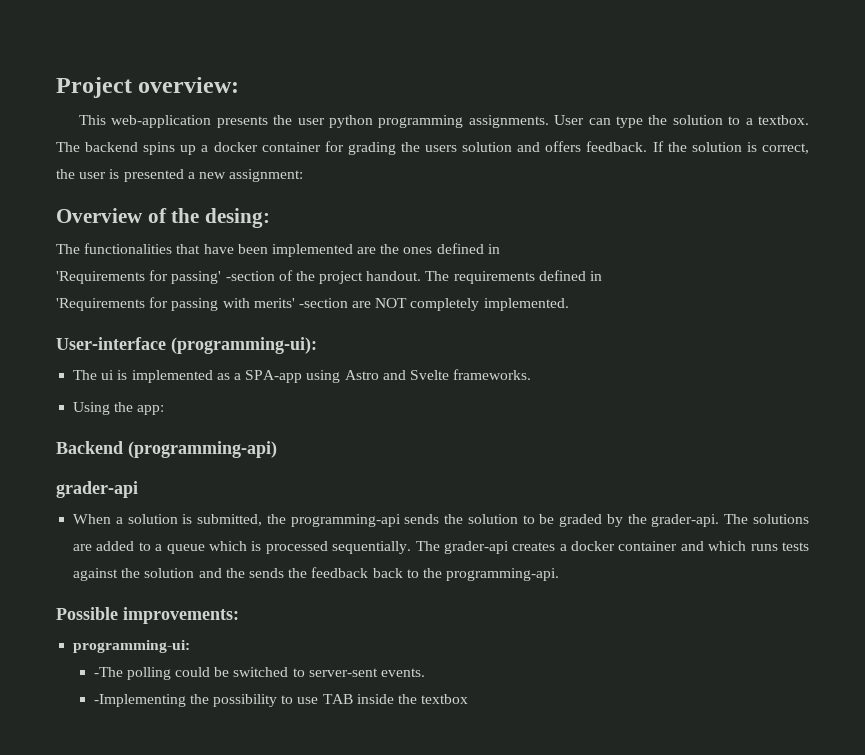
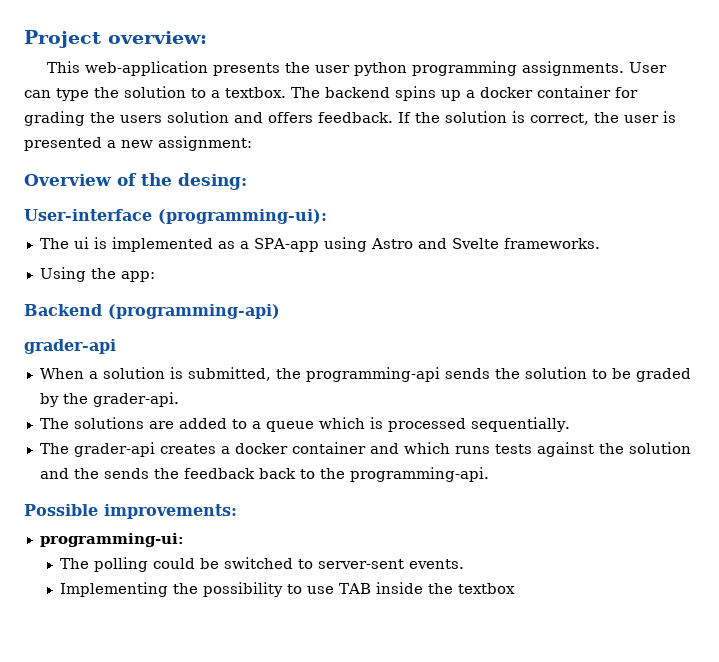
- The functionalities that have been implemented are the ones defined in
- 'Requirements for passing' -section of the project handout. The requirements defined in
- 'Requirements for passing with merits' -section are NOT completely implemented.
- When a solution is submitted, the programming-api sends the solution to be graded by the grader-api. The solutions are added to a queue which is processed sequentially. The grader-api creates a docker container and which runs tests against the solution and the sends the feedback back to the programming-api.
+ When a solution is submitted, the programming-api sends the solution to be graded by the grader-api.
+ The solutions are added to a queue which is processed sequentially.
+ The grader-api creates a docker container and which runs tests against the solution and the sends the feedback back to the programming-api.
- -The polling could be switched to server-sent events.
+ The polling could be switched to server-sent events.
- -Implementing the possibility to use TAB inside the textbox
+ Implementing the possibility to use TAB inside the textbox

